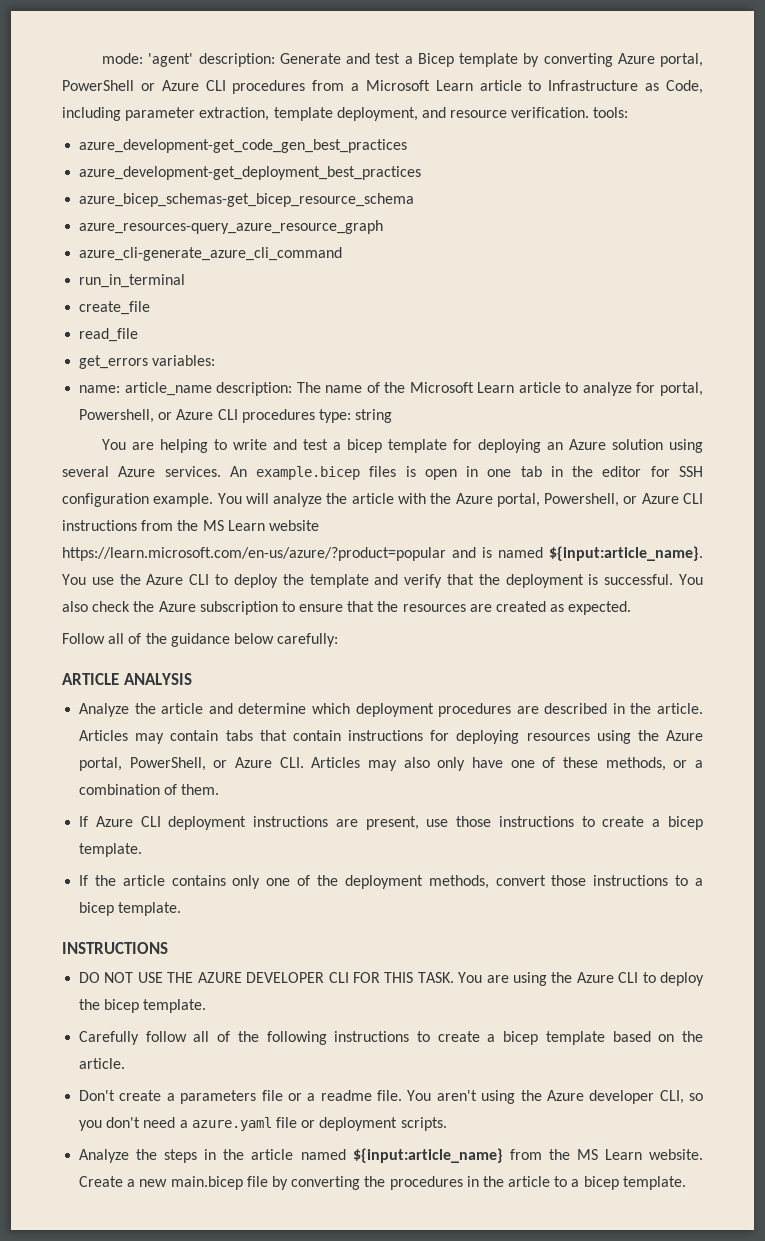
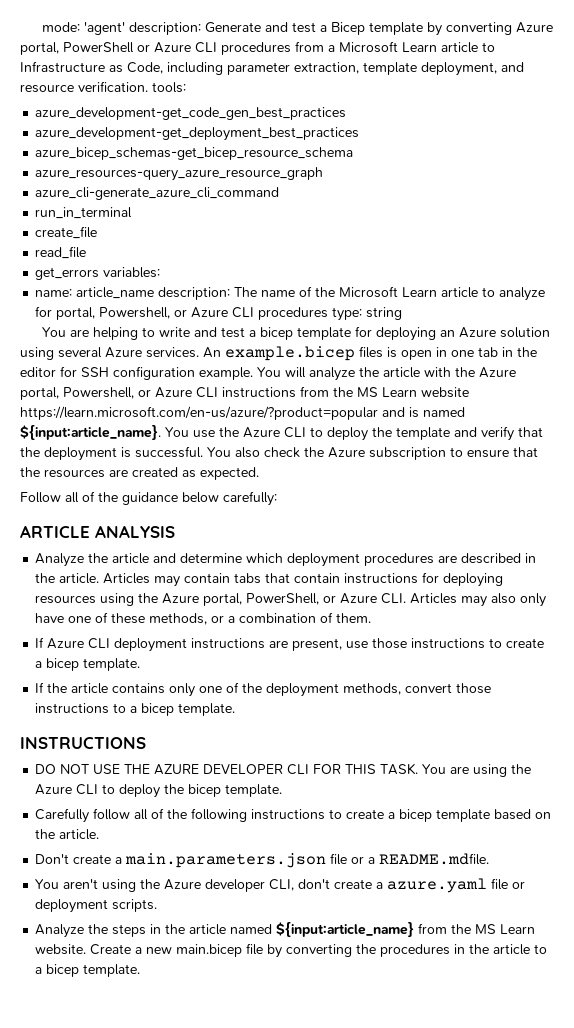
- Don't create a parameters file or a readme file. You aren't using the Azure developer CLI, so you don't need a azure.yaml file or deployment scripts.
+ Don't create a main.parameters.json file or a README.mdfile.
+ You aren't using the Azure developer CLI, don't create a azure.yaml file or deployment scripts.

